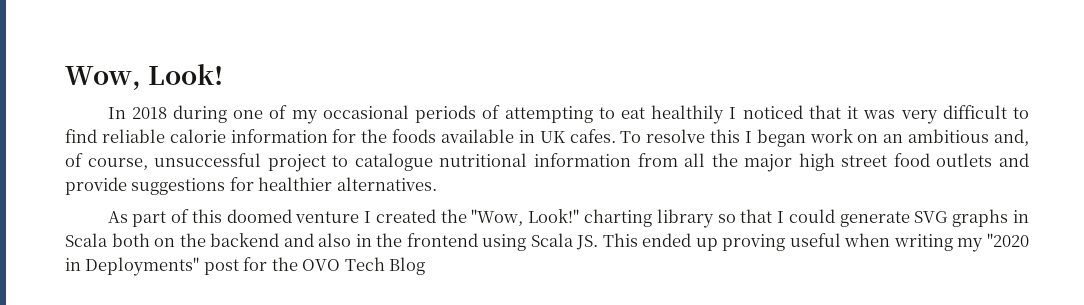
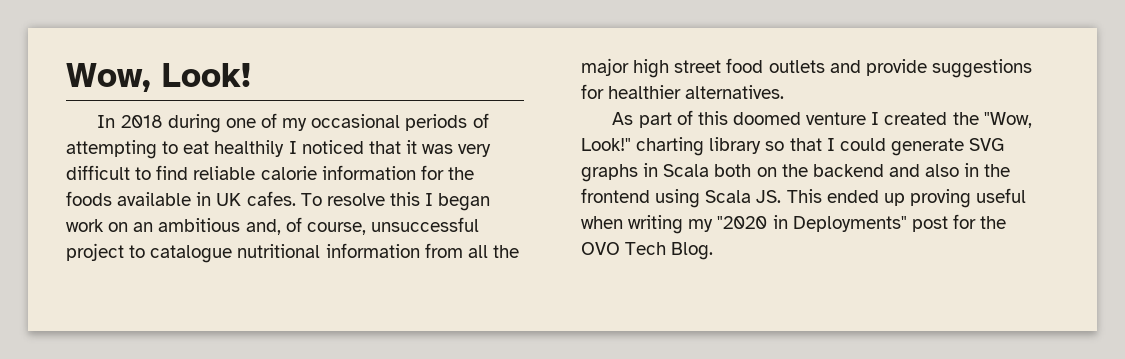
- As part of this doomed venture I created the "Wow, Look!" charting library so that I could generate SVG graphs in Scala both on the backend and also in the frontend using Scala JS. This ended up proving useful when writing my "2020 in Deployments" post for the OVO Tech Blog
+ As part of this doomed venture I created the "Wow, Look!" charting library so that I could generate SVG graphs in Scala both on the backend and also in the frontend using Scala JS. This ended up proving useful when writing my "2020 in Deployments" post for the OVO Tech Blog.

